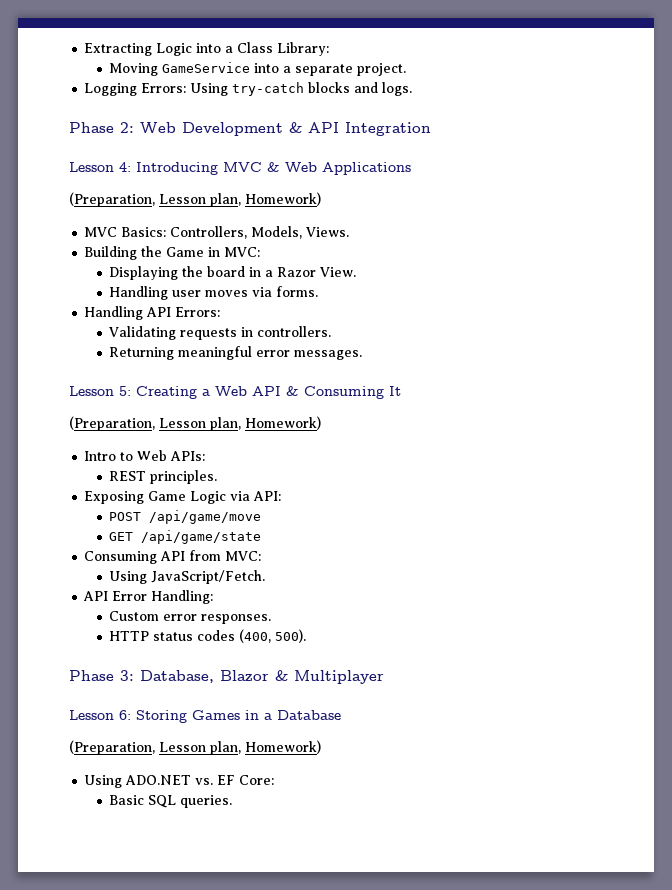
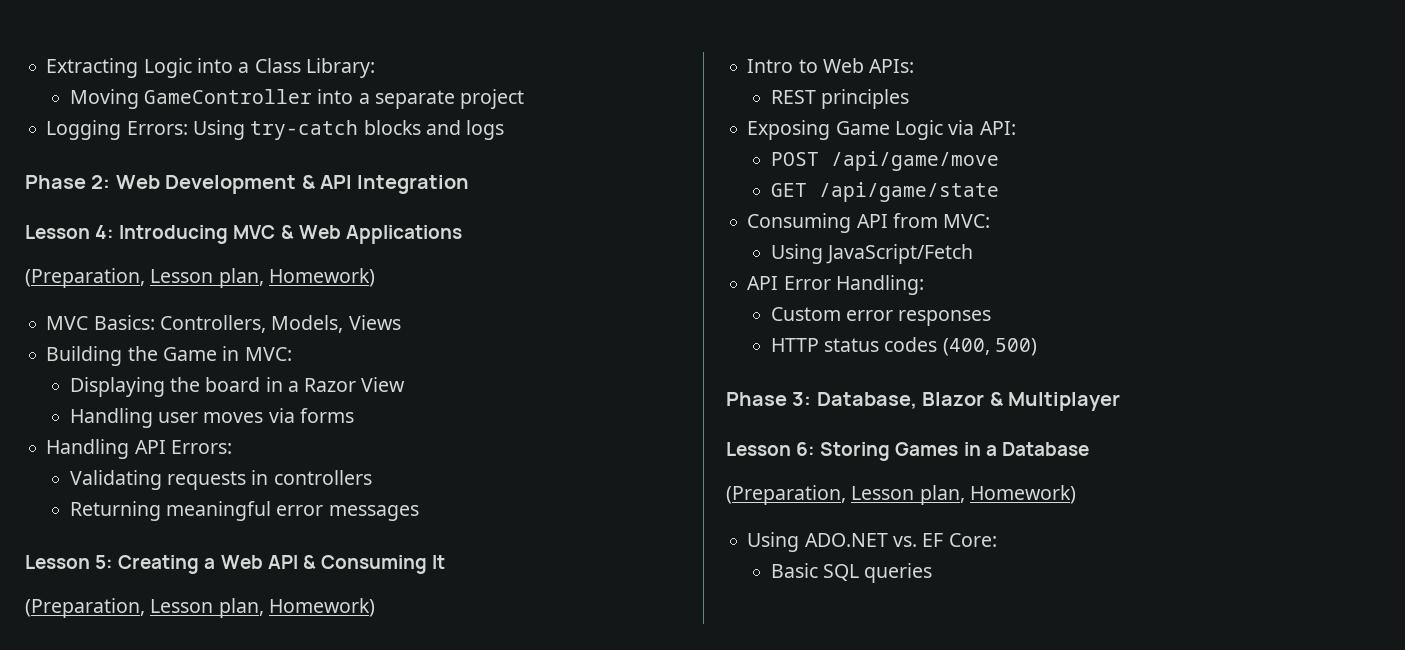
- Moving GameService into a separate project.
+ Moving GameController into a separate project
- Logging Errors: Using try-catch blocks and logs.
+ Logging Errors: Using try-catch blocks and logs
- MVC Basics: Controllers, Models, Views.
+ MVC Basics: Controllers, Models, Views
- Displaying the board in a Razor View.
+ Displaying the board in a Razor View
- Handling user moves via forms.
+ Handling user moves via forms
- Validating requests in controllers.
+ Validating requests in controllers
- Returning meaningful error messages.
+ Returning meaningful error messages
- REST principles.
+ REST principles
- Using JavaScript/Fetch.
+ Using JavaScript/Fetch
- Custom error responses.
+ Custom error responses
- HTTP status codes (400, 500).
+ HTTP status codes (400, 500)
- Basic SQL queries.
+ Basic SQL queries

